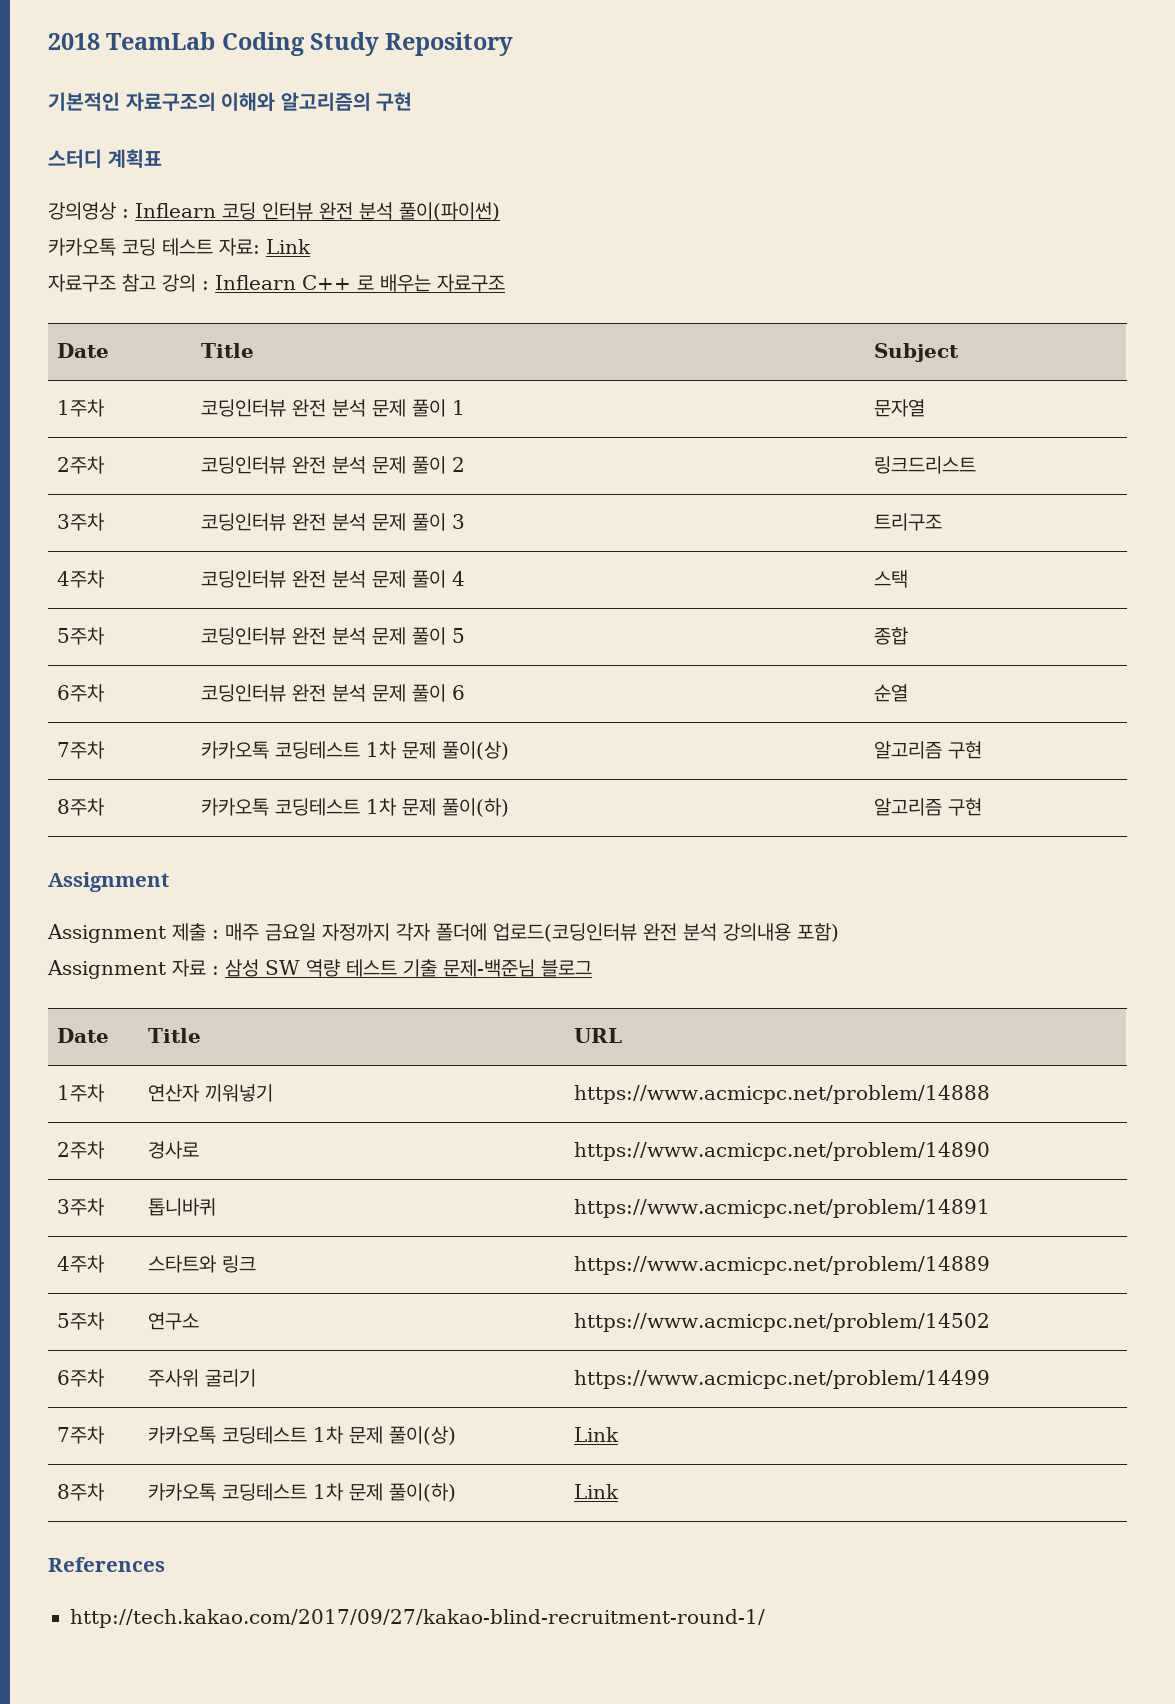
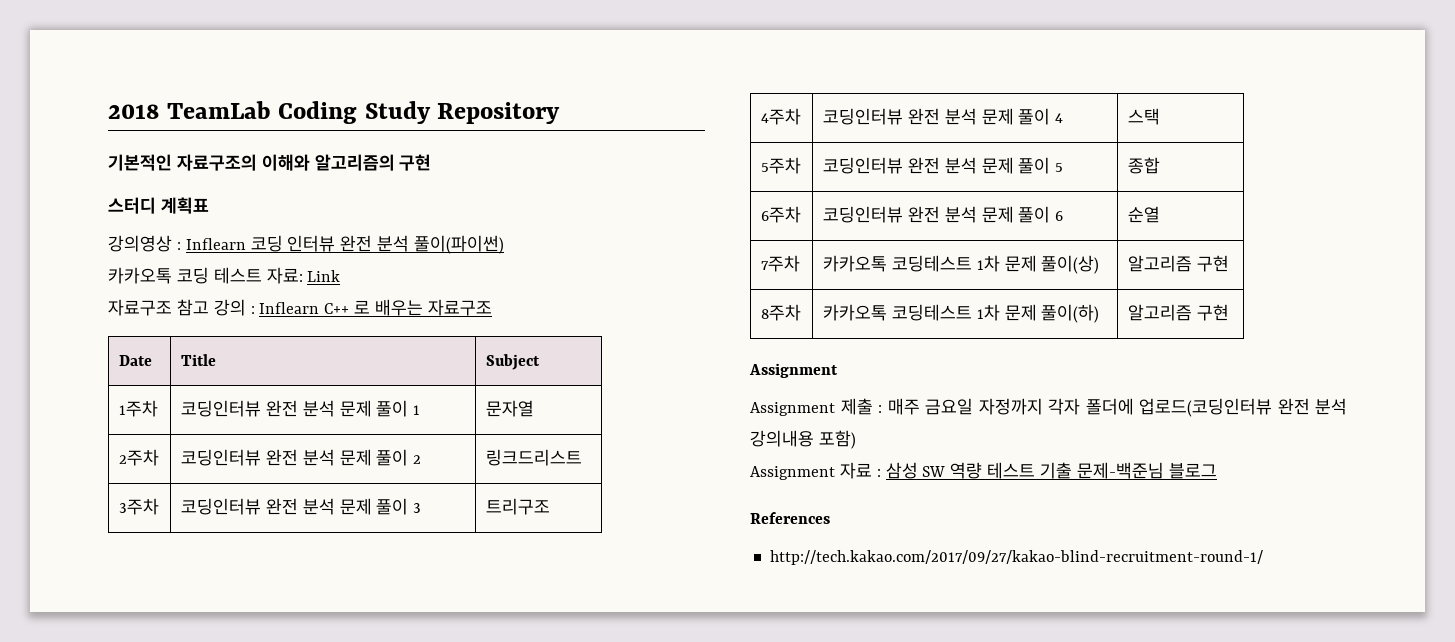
- Date | Title | URL
- 1주차 | 연산자 끼워넣기 | https://www.acmicpc.net/problem/14888
- 2주차 | 경사로 | https://www.acmicpc.net/problem/14890
- 3주차 | 톱니바퀴 | https://www.acmicpc.net/problem/14891
- 4주차 | 스타트와 링크 | https://www.acmicpc.net/problem/14889
- 5주차 | 연구소 | https://www.acmicpc.net/problem/14502
- 6주차 | 주사위 굴리기 | https://www.acmicpc.net/problem/14499
- 7주차 | 카카오톡 코딩테스트 1차 문제 풀이(상) | Link
- 8주차 | 카카오톡 코딩테스트 1차 문제 풀이(하) | Link

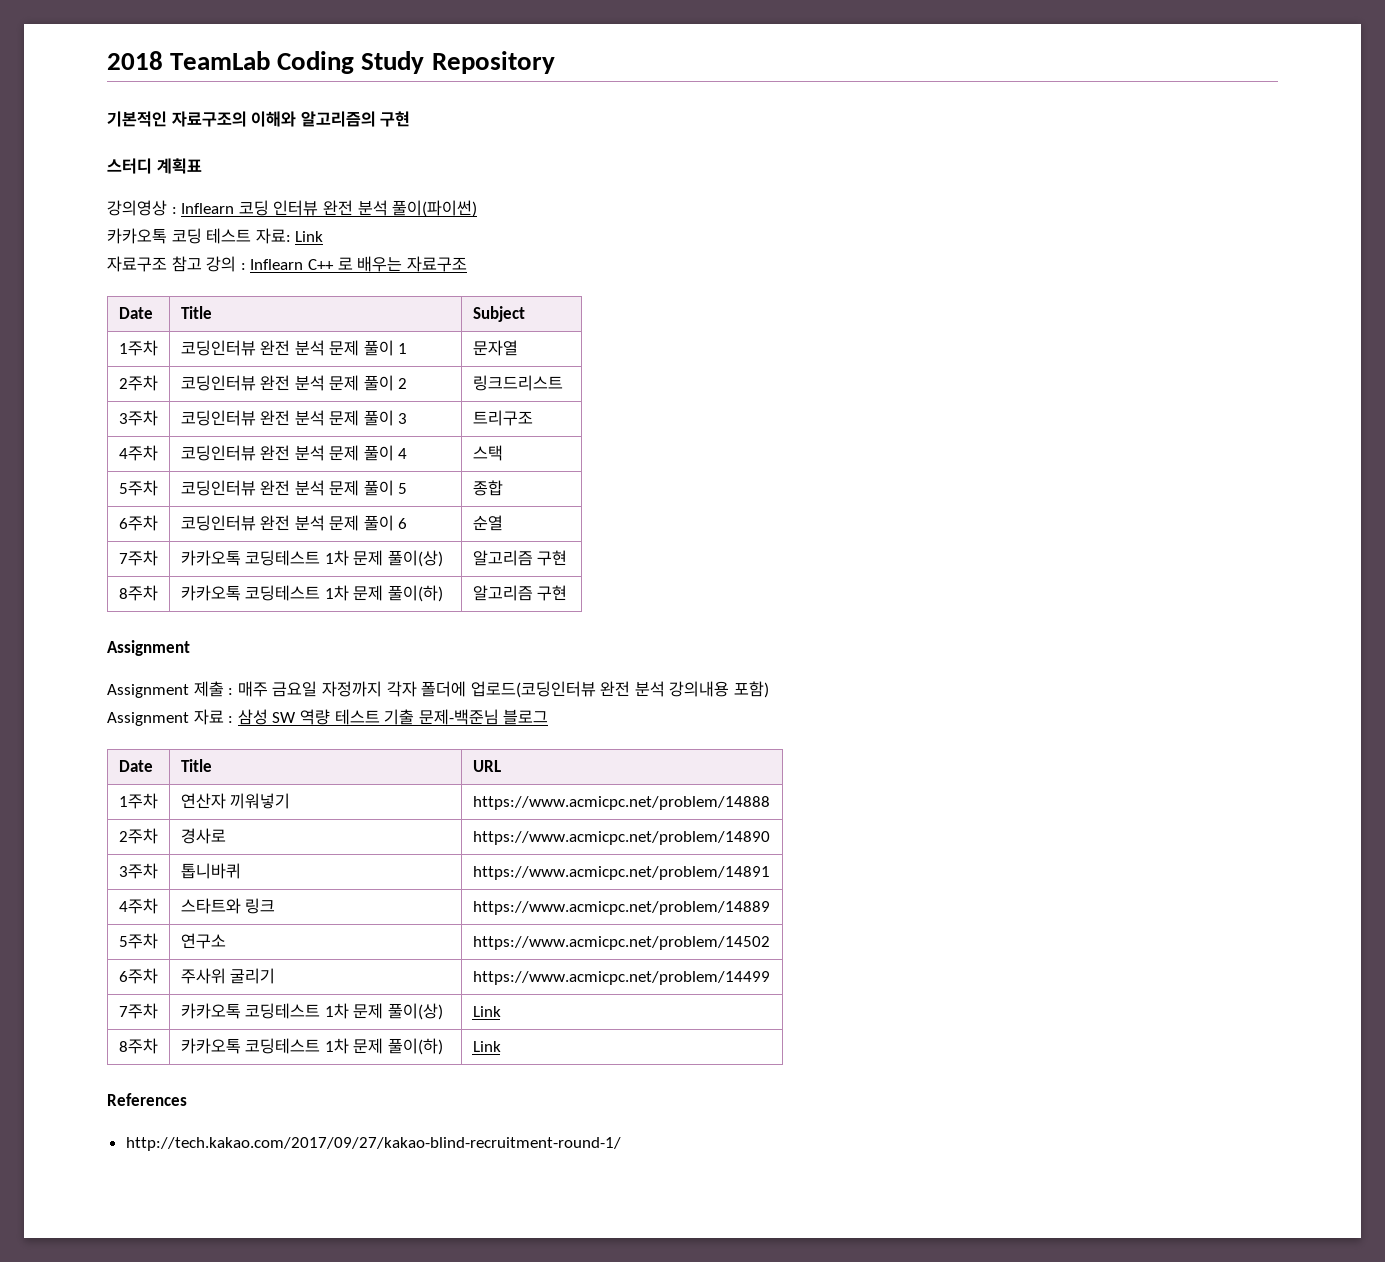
+ Date | Title | URL
+ 1주차 | 연산자 끼워넣기 | https://www.acmicpc.net/problem/14888
+ 2주차 | 경사로 | https://www.acmicpc.net/problem/14890
+ 3주차 | 톱니바퀴 | https://www.acmicpc.net/problem/14891
+ 4주차 | 스타트와 링크 | https://www.acmicpc.net/problem/14889
+ 5주차 | 연구소 | https://www.acmicpc.net/problem/14502
+ 6주차 | 주사위 굴리기 | https://www.acmicpc.net/problem/14499
+ 7주차 | 카카오톡 코딩테스트 1차 문제 풀이(상) | Link
+ 8주차 | 카카오톡 코딩테스트 1차 문제 풀이(하) | Link

